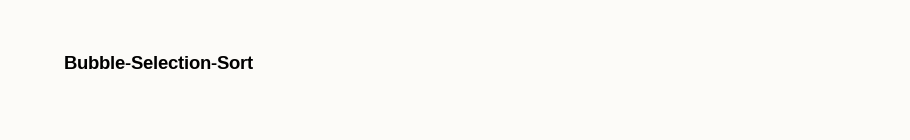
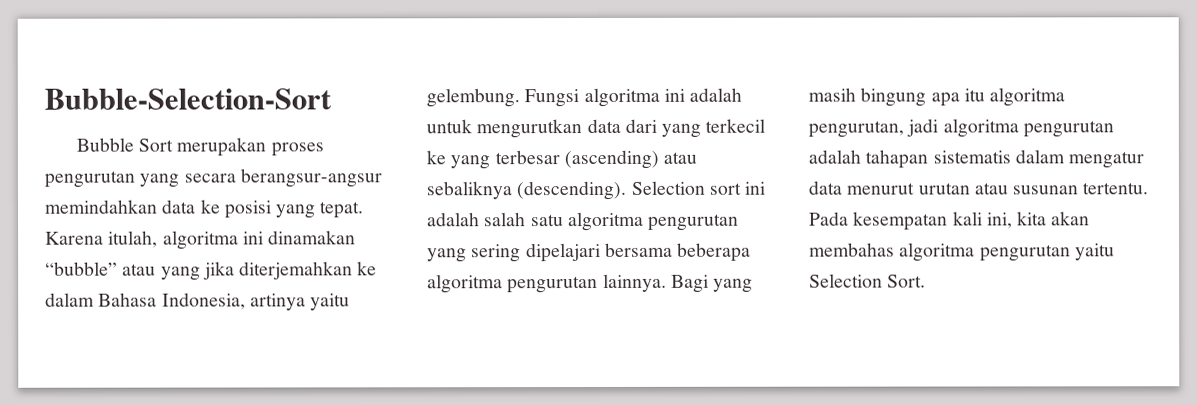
+ Bubble Sort merupakan proses pengurutan yang secara berangsur-angsur memindahkan data ke posisi yang tepat. Karena itulah, algoritma ini dinamakan “bubble” atau yang jika diterjemahkan ke dalam Bahasa Indonesia, artinya yaitu gelembung. Fungsi algoritma ini adalah untuk mengurutkan data dari yang terkecil ke yang terbesar (ascending) atau sebaliknya (descending). Selection sort ini adalah salah satu algoritma pengurutan yang sering dipelajari bersama beberapa algoritma pengurutan lainnya. Bagi yang masih bingung apa itu algoritma pengurutan, jadi algoritma pengurutan adalah tahapan sistematis dalam mengatur data menurut urutan atau susunan tertentu. Pada kesempatan kali ini, kita akan membahas algoritma pengurutan yaitu Selection Sort.

